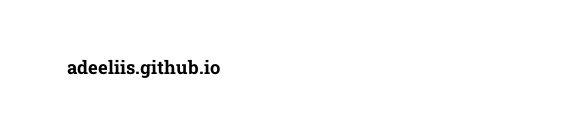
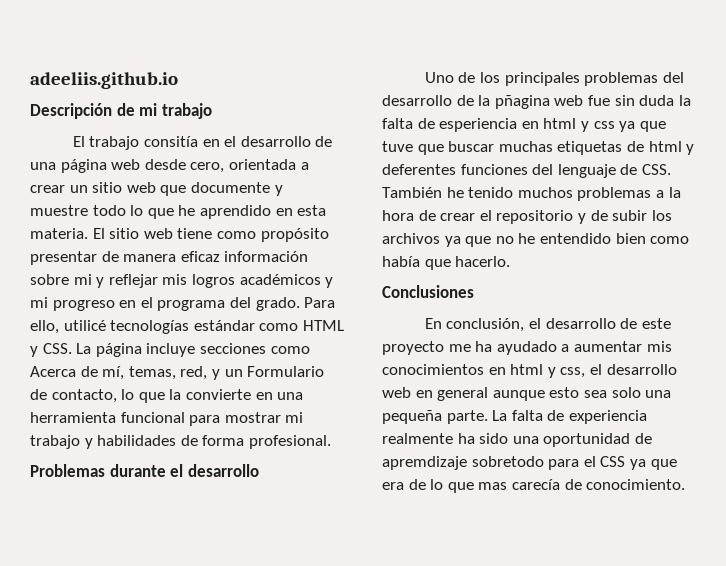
+ Descripción de mi trabajo
+ El trabajo consitía en el desarrollo de una página web desde cero, orientada a crear un sitio web que documente y muestre todo lo que he aprendido en esta materia. El sitio web tiene como propósito presentar de manera eficaz información sobre mi y reflejar mis logros académicos y mi progreso en el programa del grado. Para ello, utilicé tecnologías estándar como HTML y CSS. La página incluye secciones como Acerca de mí, temas, red, y un Formulario de contacto, lo que la convierte en una herramienta funcional para mostrar mi trabajo y habilidades de forma profesional.
+ Problemas durante el desarrollo
+ Uno de los principales problemas del desarrollo de la pñagina web fue sin duda la falta de esperiencia en html y css ya que tuve que buscar muchas etiquetas de html y deferentes funciones del lenguaje de CSS. También he tenido muchos problemas a la hora de crear el repositorio y de subir los archivos ya que no he entendido bien como había que hacerlo.
+ Conclusiones
+ En conclusión, el desarrollo de este proyecto me ha ayudado a aumentar mis conocimientos en html y css, el desarrollo web en general aunque esto sea solo una pequeña parte. La falta de experiencia realmente ha sido una oportunidad de apremdizaje sobretodo para el CSS ya que era de lo que mas carecía de conocimiento.

